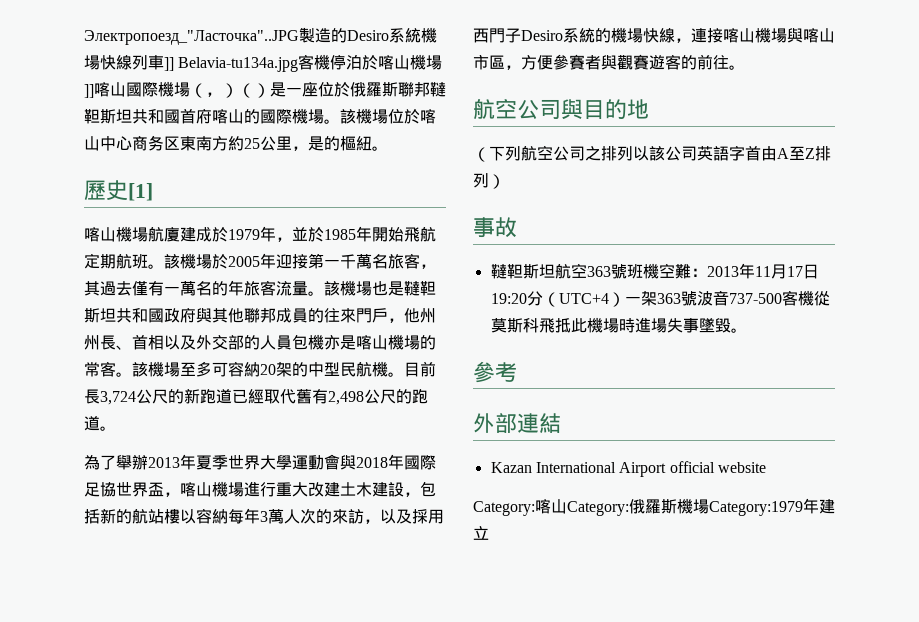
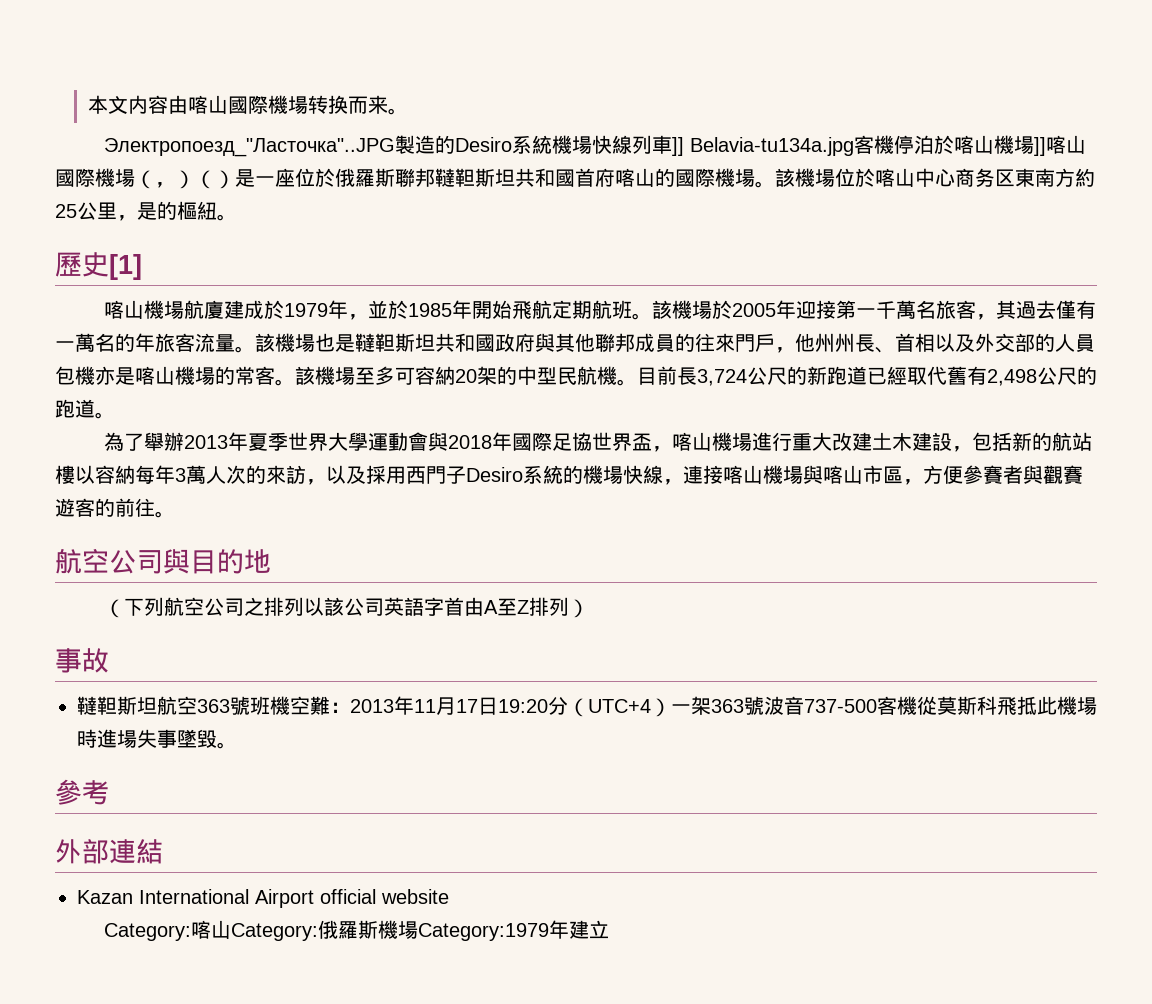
+ 本文内容由喀山國際機場转换而来。

